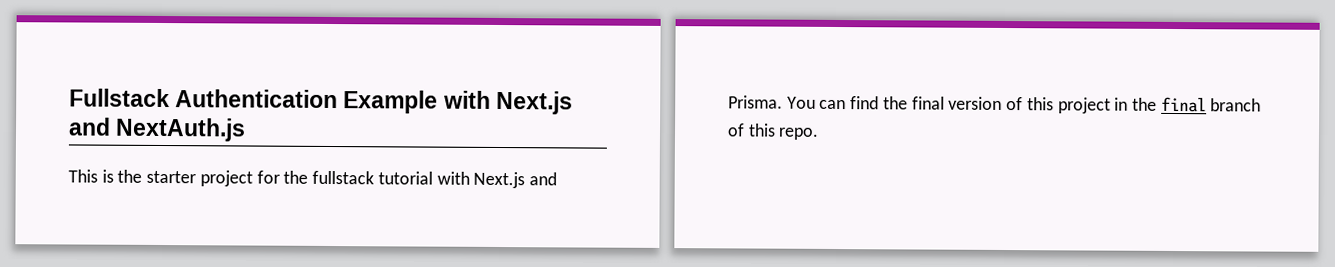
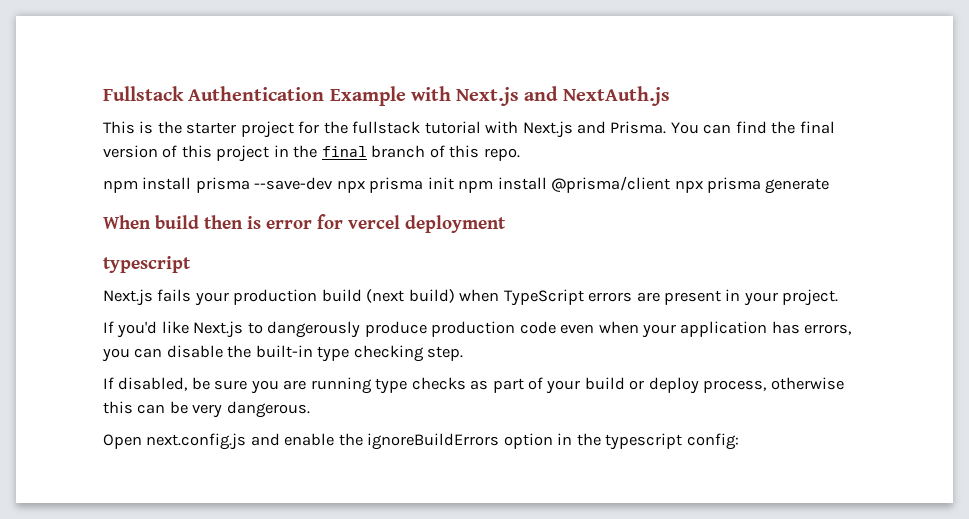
+ npm install prisma --save-dev npx prisma init npm install @prisma/client npx prisma generate
+ When build then is error for vercel deployment
+ typescript
+ Next.js fails your production build (next build) when TypeScript errors are present in your project.
+ If you'd like Next.js to dangerously produce production code even when your application has errors, you can disable the built-in type checking step.
+ If disabled, be sure you are running type checks as part of your build or deploy process, otherwise this can be very dangerous.
+ Open next.config.js and enable the ignoreBuildErrors option in the typescript config:

